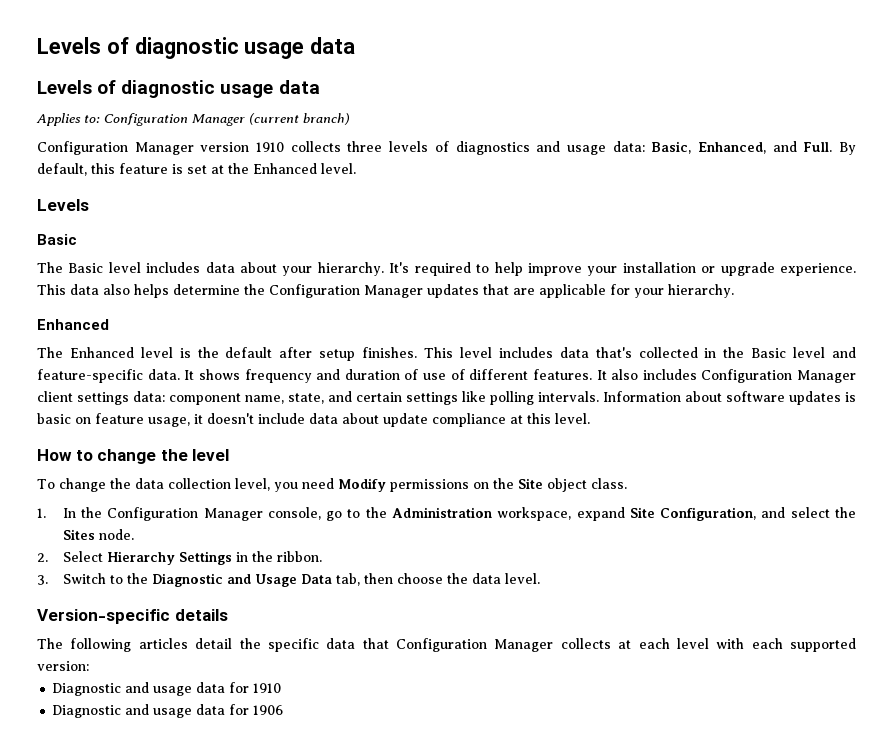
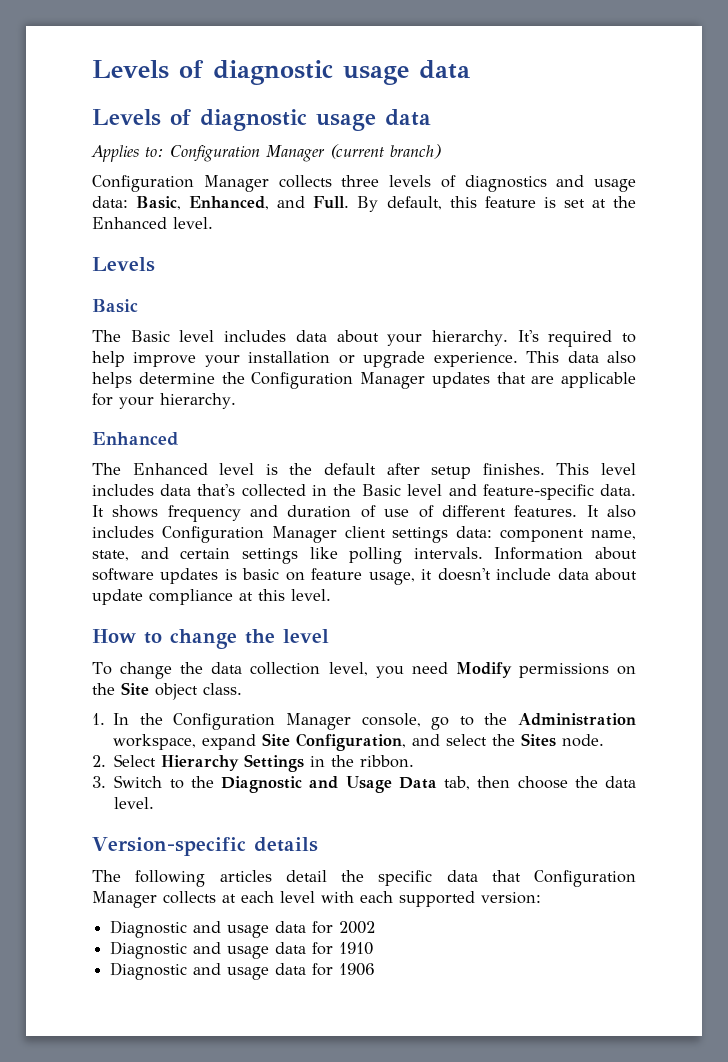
- Configuration Manager version 1910 collects three levels of diagnostics and usage data: Basic, Enhanced, and Full.
+ Configuration Manager collects three levels of diagnostics and usage data: Basic, Enhanced, and Full.
+ Diagnostic and usage data for 2002

